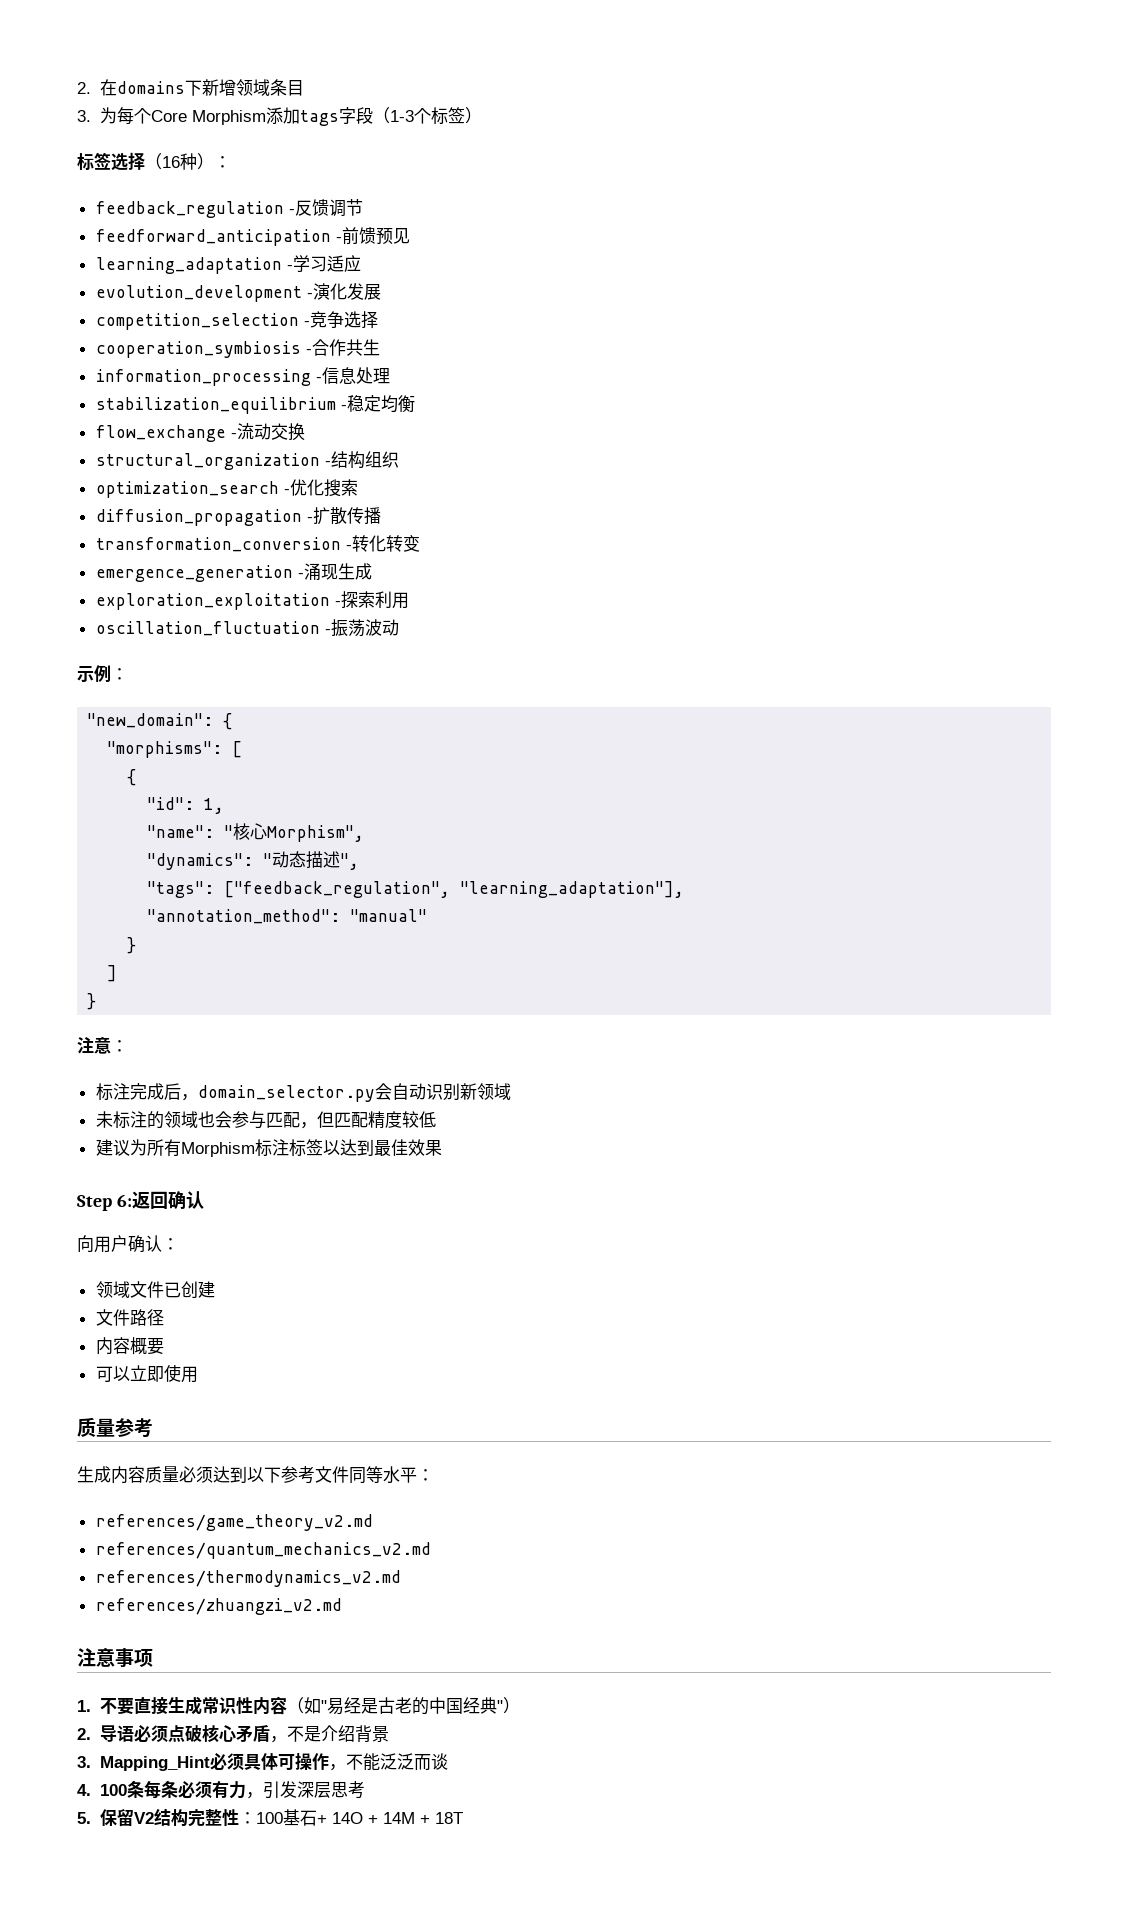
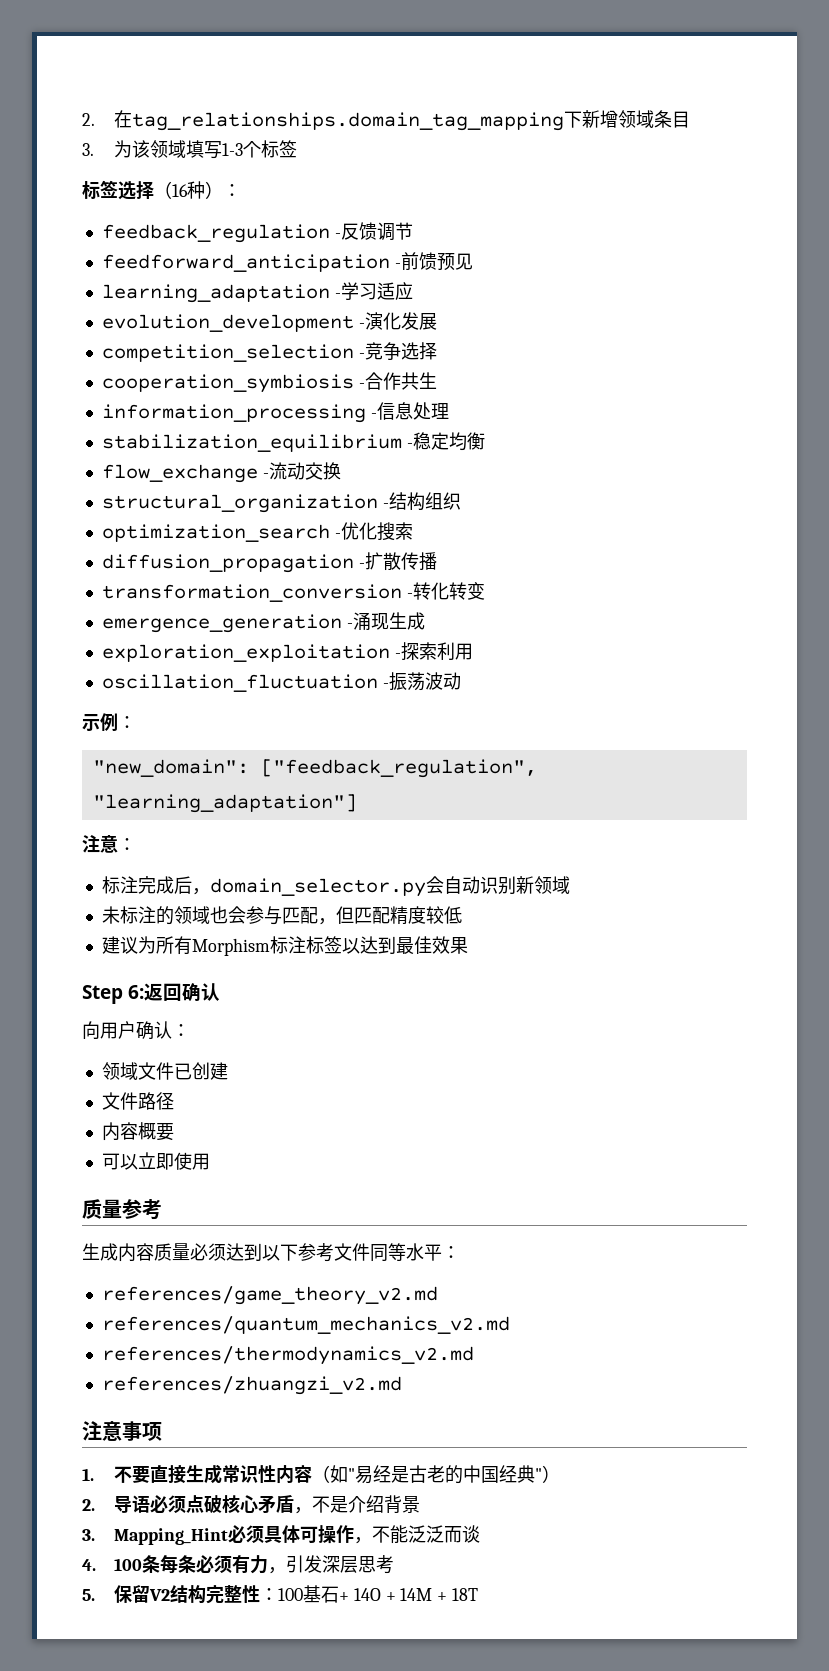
- 2.在domains下新增领域条目
+ 2.在tag_relationships.domain_tag_mapping下新增领域条目
- 3.为每个Core Morphism添加tags字段（1-3个标签）
+ 3.为该领域填写1-3个标签
- "new_domain": {
- "morphisms": [
- {
- "id": 1,
- "name": "核心Morphism",
- "dynamics": "动态描述",
- "tags": ["feedback_regulation", "learning_adaptation"],
- "annotation_method": "manual"
- }
- ]
- }
+ "new_domain": ["feedback_regulation", "learning_adaptation"]

